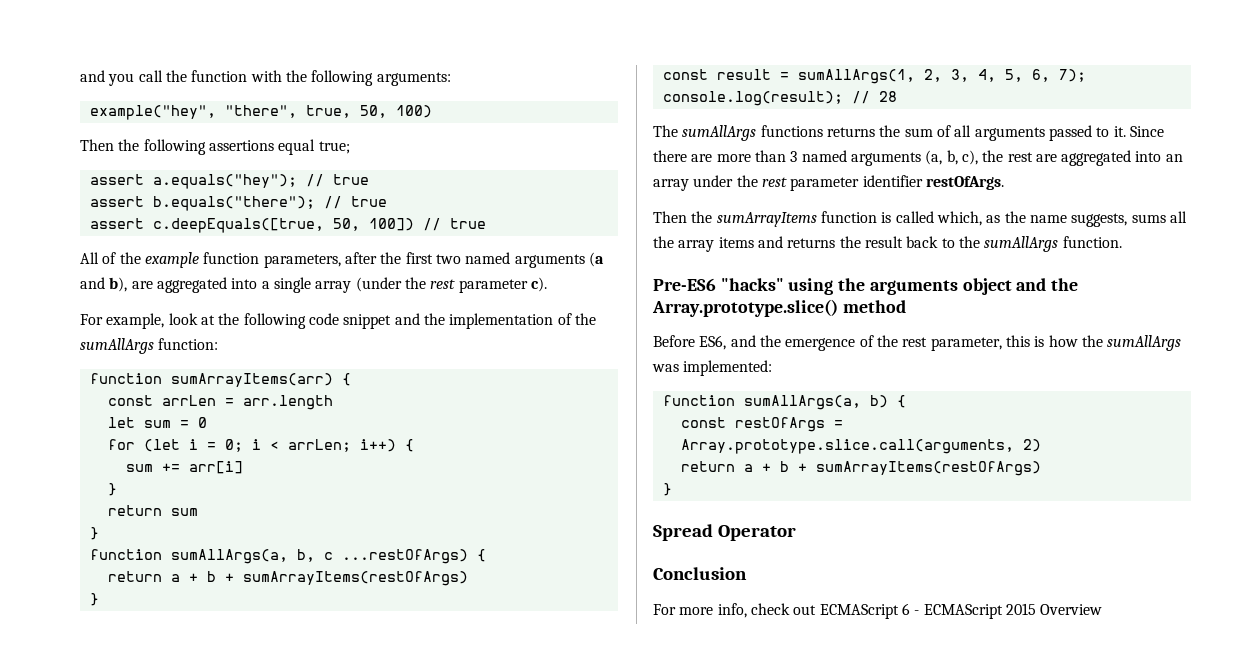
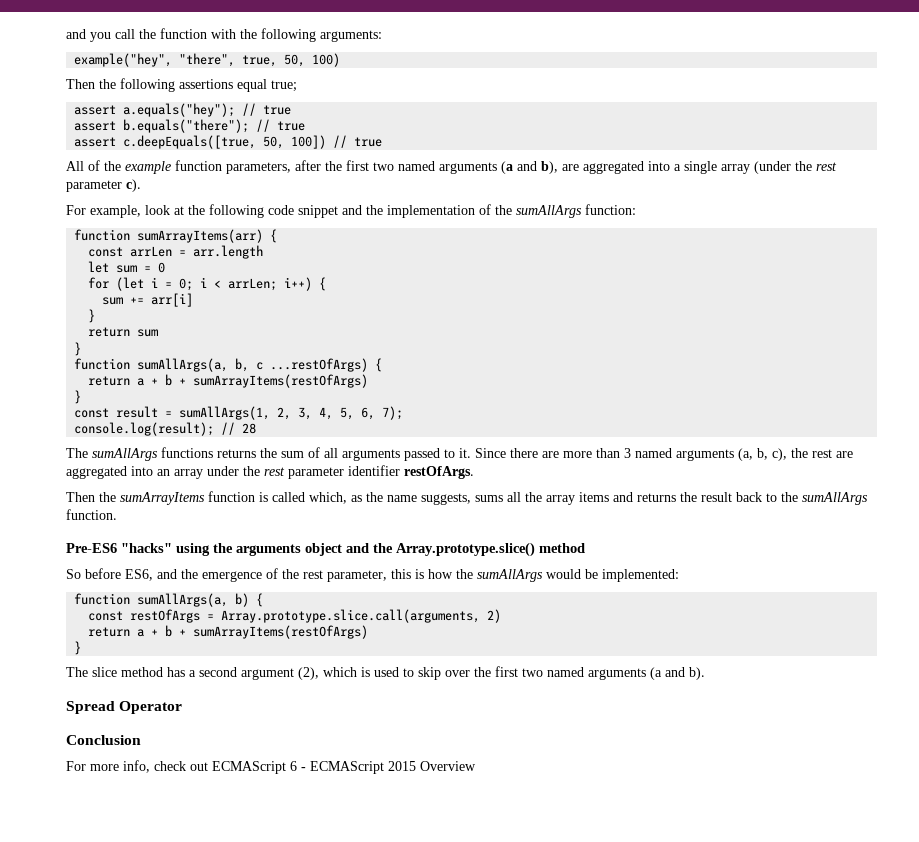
- Before ES6, and the emergence of the rest parameter, this is how the sumAllArgs was implemented:
+ So before ES6, and the emergence of the rest parameter, this is how the sumAllArgs would be implemented:
+ The slice method has a second argument (2), which is used to skip over the first two named arguments (a and b).

